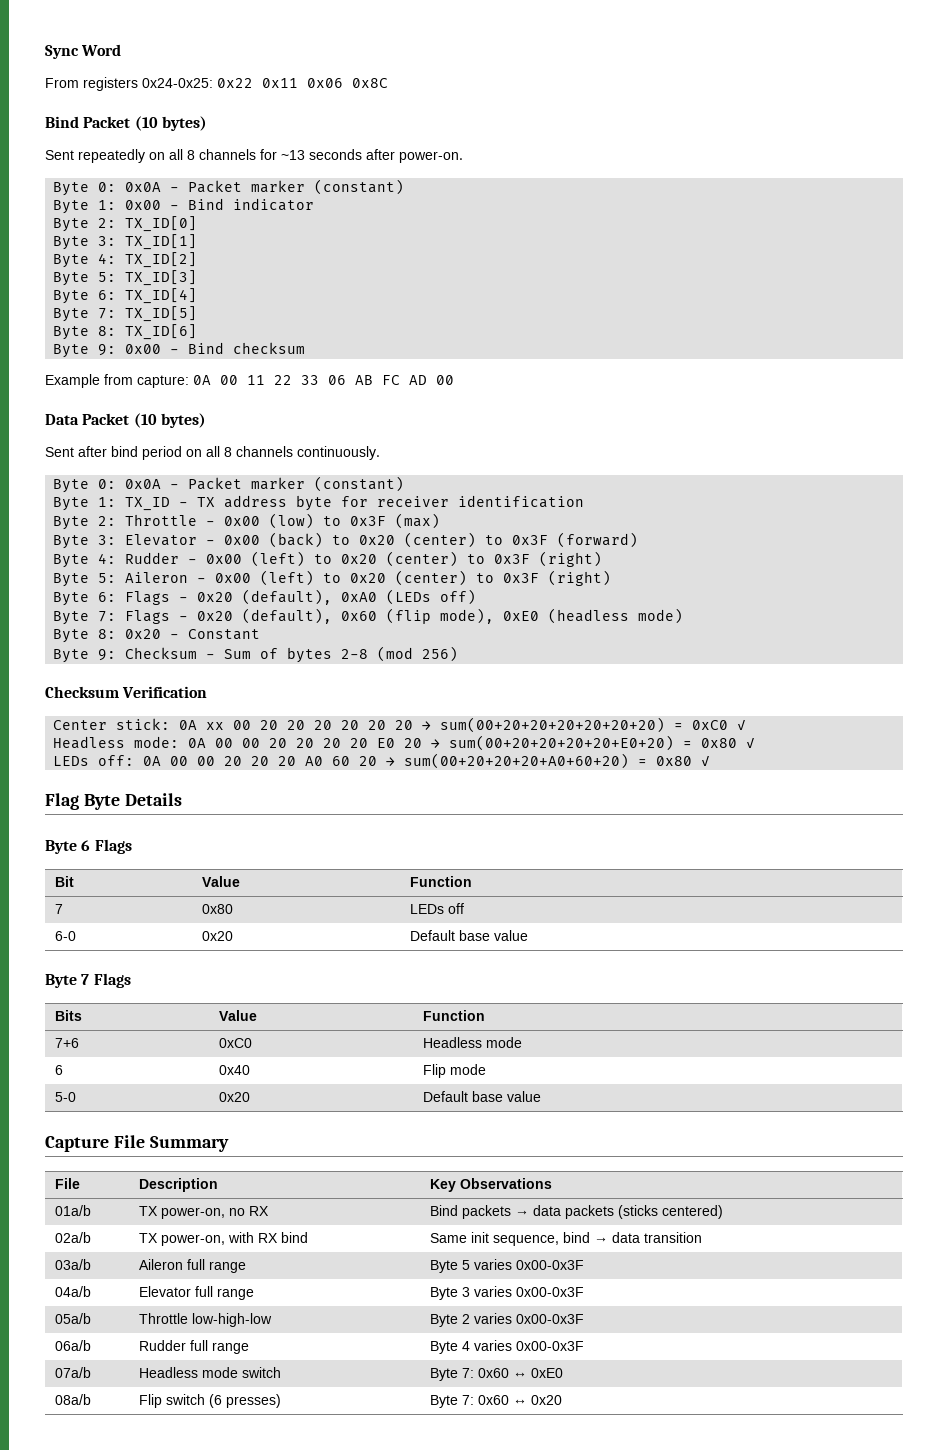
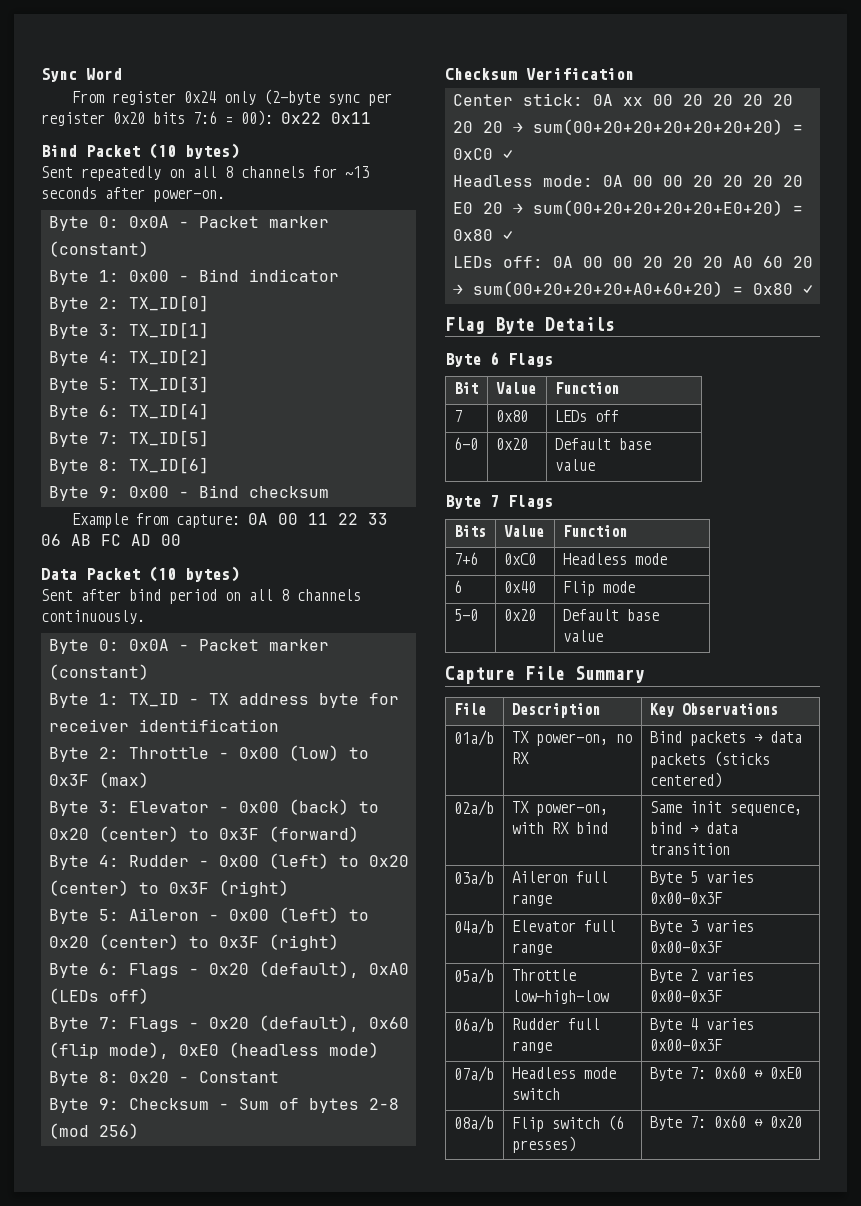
- From registers 0x24-0x25: 0x22 0x11 0x06 0x8C
+ From register 0x24 only (2-byte sync per register 0x20 bits 7:6 = 00): 0x22 0x11

